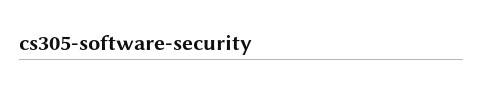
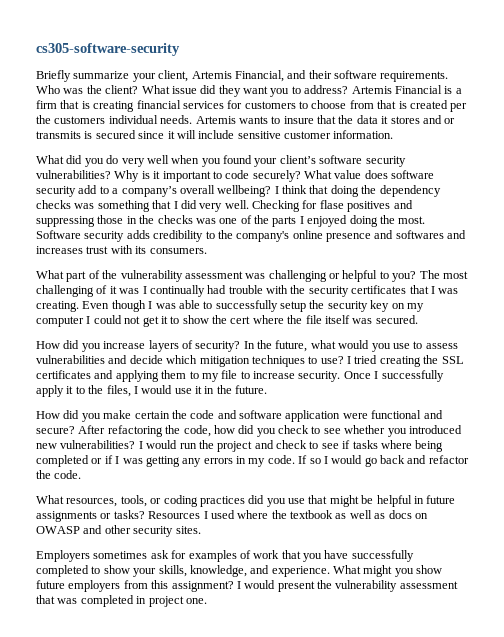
+ Briefly summarize your client, Artemis Financial, and their software requirements. Who was the client? What issue did they want you to address? Artemis Financial is a firm that is creating financial services for customers to choose from that is created per the customers individual needs. Artemis wants to insure that the data it stores and or transmits is secured since it will include sensitive customer information.
+ What did you do very well when you found your client’s software security vulnerabilities? Why is it important to code securely? What value does software security add to a company’s overall wellbeing? I think that doing the dependency checks was something that I did very well. Checking for flase positives and suppressing those in the checks was one of the parts I enjoyed doing the most. Software security adds credibility to the company's online presence and softwares and increases trust with its consumers.
+ What part of the vulnerability assessment was challenging or helpful to you? The most challenging of it was I continually had trouble with the security certificates that I was creating. Even though I was able to successfully setup the security key on my computer I could not get it to show the cert where the file itself was secured.
+ How did you increase layers of security? In the future, what would you use to assess vulnerabilities and decide which mitigation techniques to use? I tried creating the SSL certificates and applying them to my file to increase security. Once I successfully apply it to the files, I would use it in the future.
+ How did you make certain the code and software application were functional and secure? After refactoring the code, how did you check to see whether you introduced new vulnerabilities? I would run the project and check to see if tasks where being completed or if I was getting any errors in my code. If so I would go back and refactor the code.
+ What resources, tools, or coding practices did you use that might be helpful in future assignments or tasks? Resources I used where the textbook as well as docs on OWASP and other security sites.
+ Employers sometimes ask for examples of work that you have successfully completed to show your skills, knowledge, and experience. What might you show future employers from this assignment? I would present the vulnerability assessment that was completed in project one.

